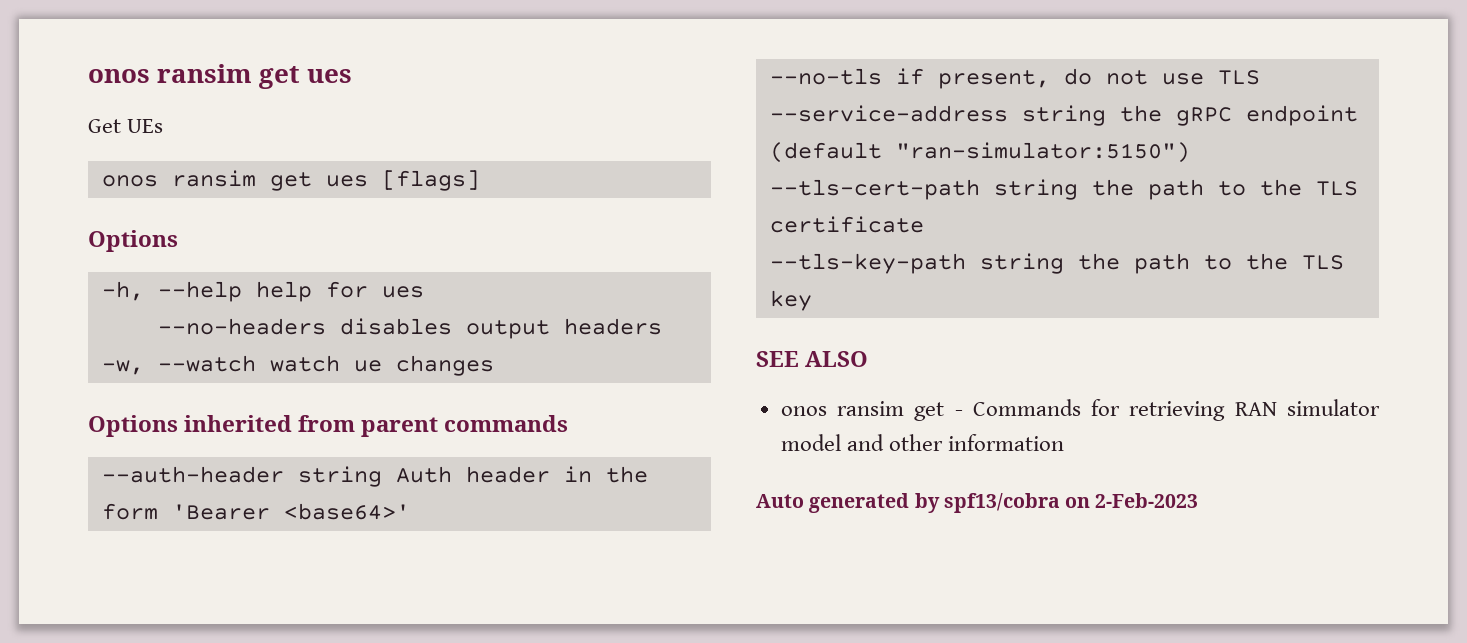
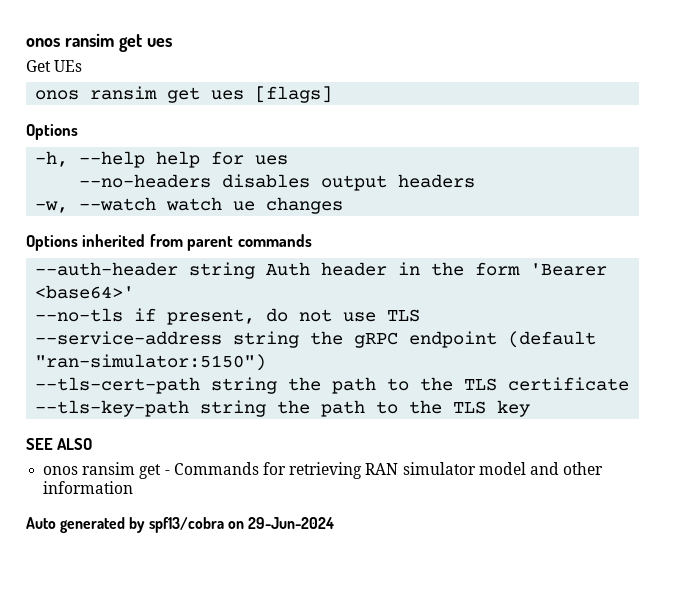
- Auto generated by spf13/cobra on 2-Feb-2023
+ Auto generated by spf13/cobra on 29-Jun-2024

